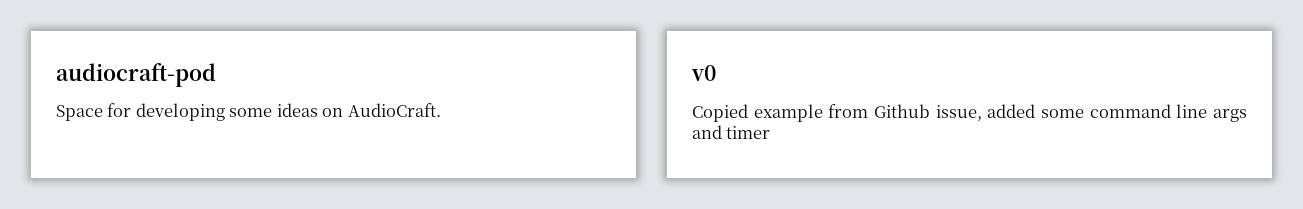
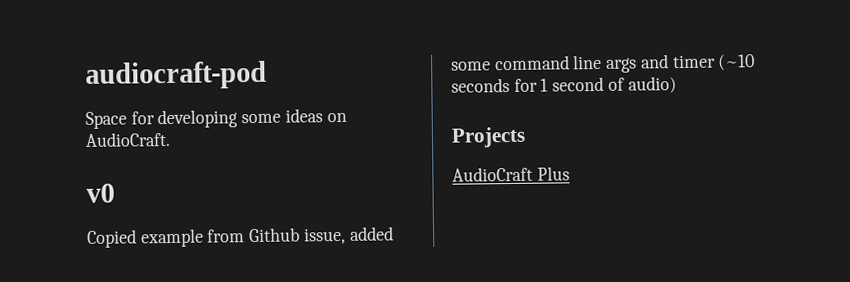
- Copied example from Github issue, added some command line args and timer
+ Copied example from Github issue, added some command line args and timer (~10 seconds for 1 second of audio)
+ Projects
+ AudioCraft Plus

